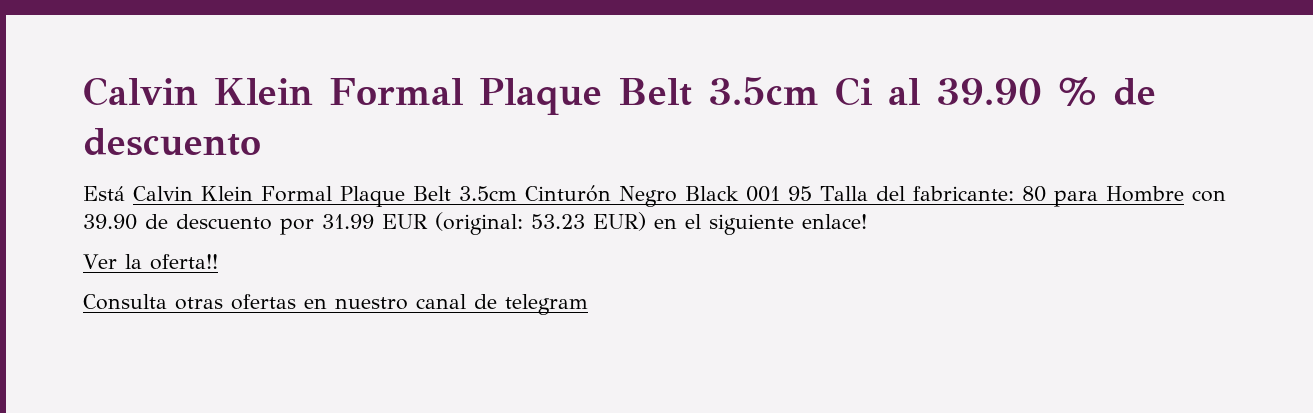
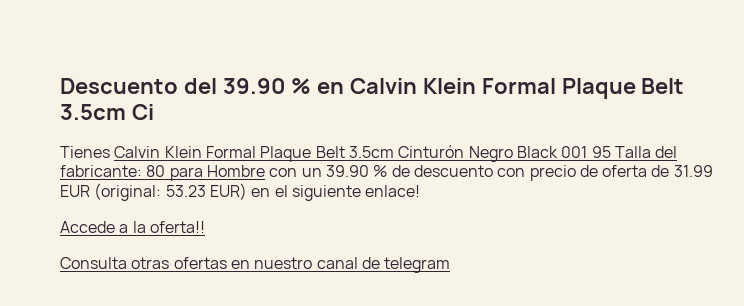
- Calvin Klein Formal Plaque Belt 3.5cm Ci al 39.90 % de descuento
- Está Calvin Klein Formal Plaque Belt 3.5cm Cinturón Negro Black 001 95 Talla del fabricante: 80 para Hombre con 39.90 de descuento por 31.99 EUR (original: 53.23 EUR) en el siguiente enlace!
+ Descuento del 39.90 % en Calvin Klein Formal Plaque Belt 3.5cm Ci
+ Tienes Calvin Klein Formal Plaque Belt 3.5cm Cinturón Negro Black 001 95 Talla del fabricante: 80 para Hombre con un 39.90 % de descuento con precio de oferta de 31.99 EUR (original: 53.23 EUR) en el siguiente enlace!
- Ver la oferta!!
+ Accede a la oferta!!

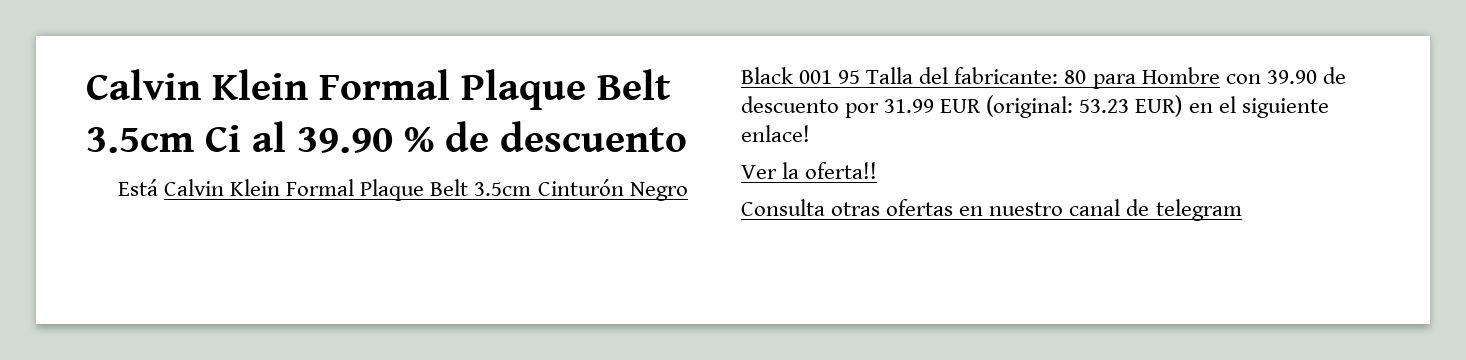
- Descuento del 39.90 % en Calvin Klein Formal Plaque Belt 3.5cm Ci
- Tienes Calvin Klein Formal Plaque Belt 3.5cm Cinturón Negro Black 001 95 Talla del fabricante: 80 para Hombre con un 39.90 % de descuento con precio de oferta de 31.99 EUR (original: 53.23 EUR) en el siguiente enlace!
+ Calvin Klein Formal Plaque Belt 3.5cm Ci al 39.90 % de descuento
+ Está Calvin Klein Formal Plaque Belt 3.5cm Cinturón Negro Black 001 95 Talla del fabricante: 80 para Hombre con 39.90 de descuento por 31.99 EUR (original: 53.23 EUR) en el siguiente enlace!
- Accede a la oferta!!
+ Ver la oferta!!

